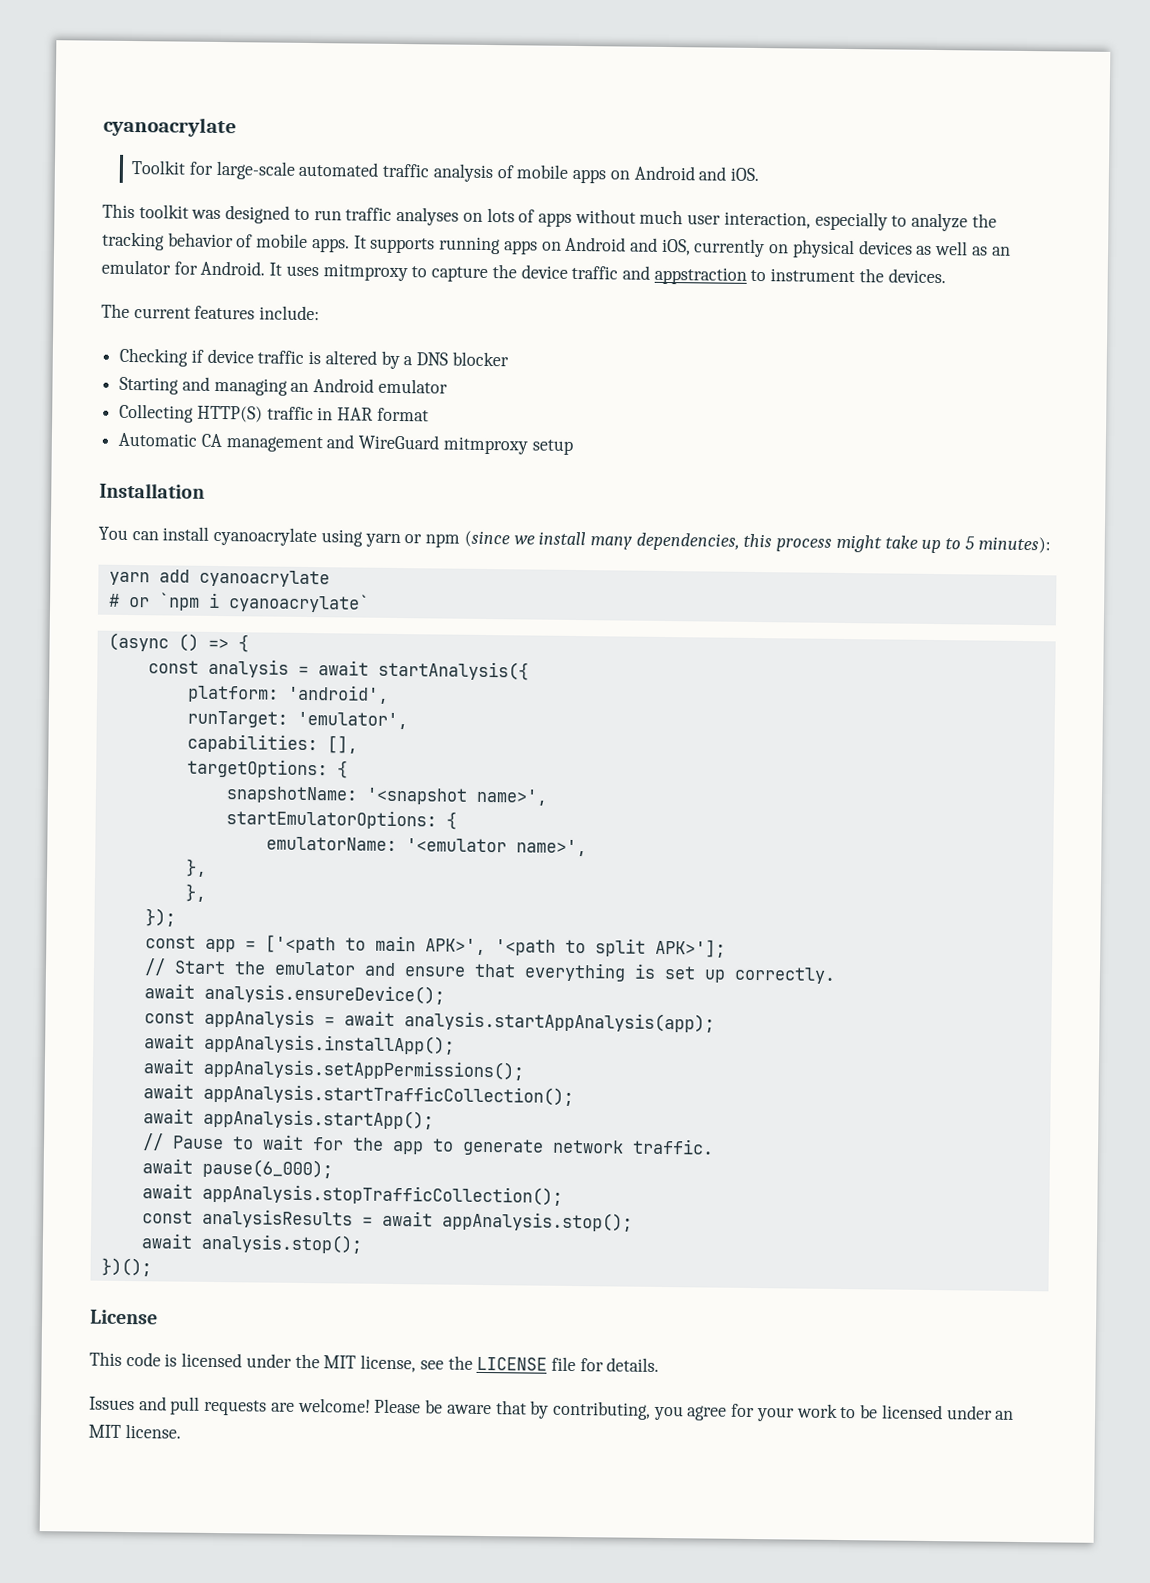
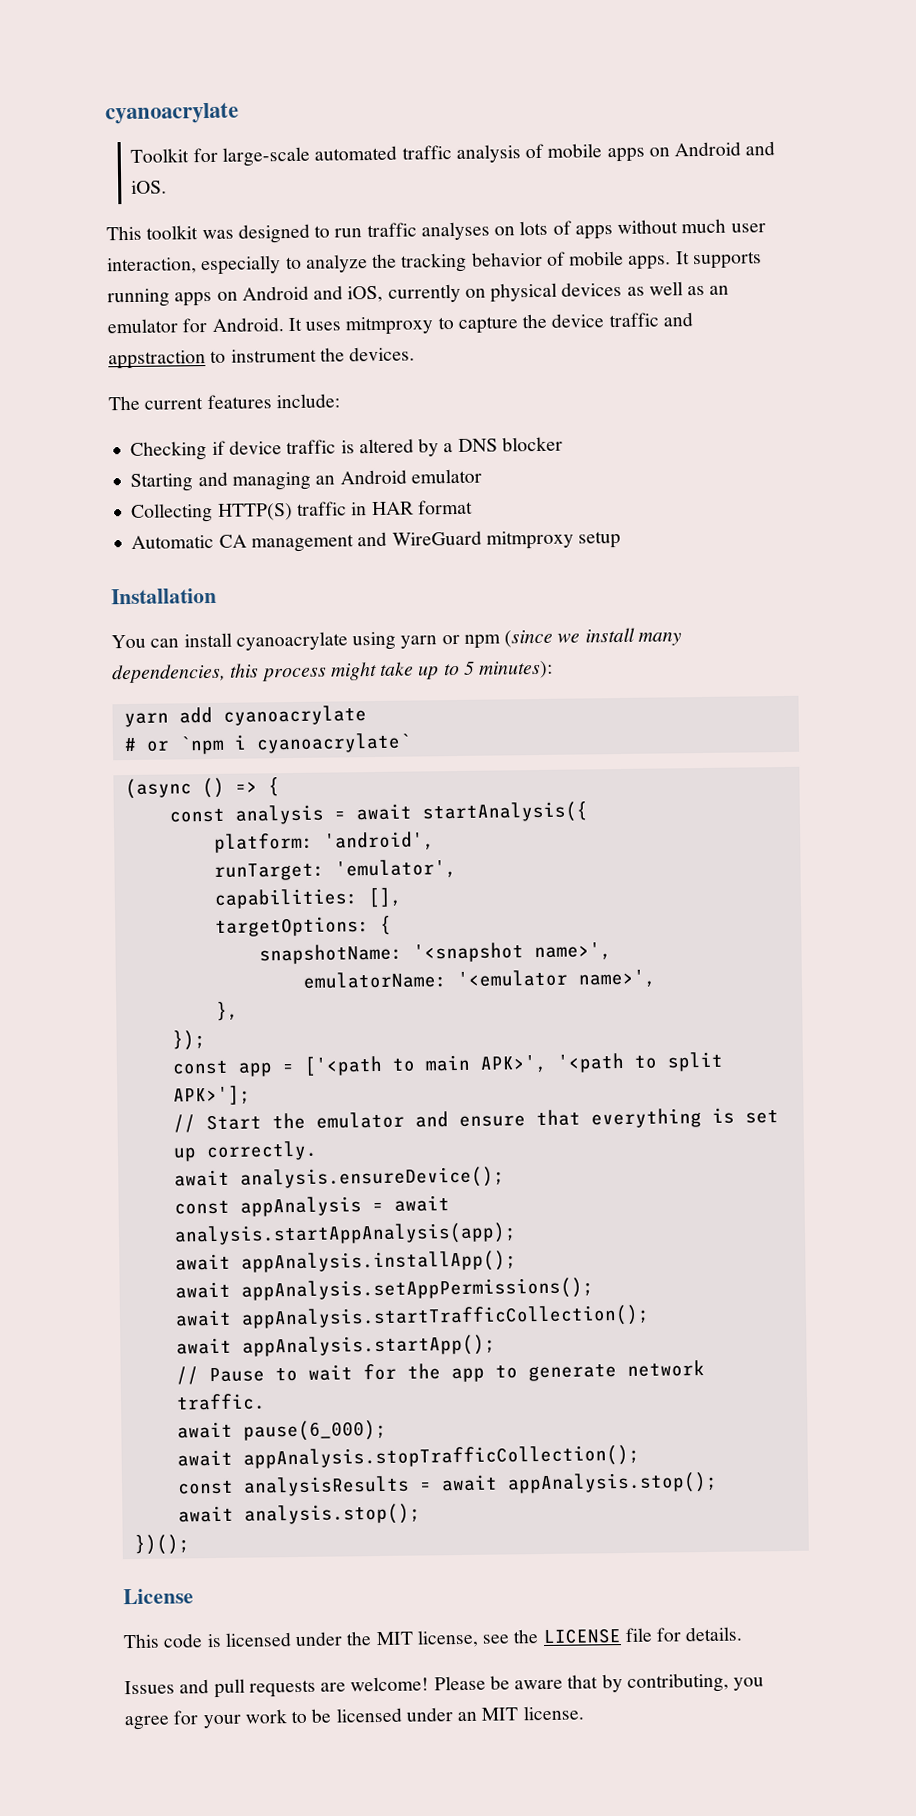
- startEmulatorOptions: {
  emulatorName: '<emulator name>',
- },

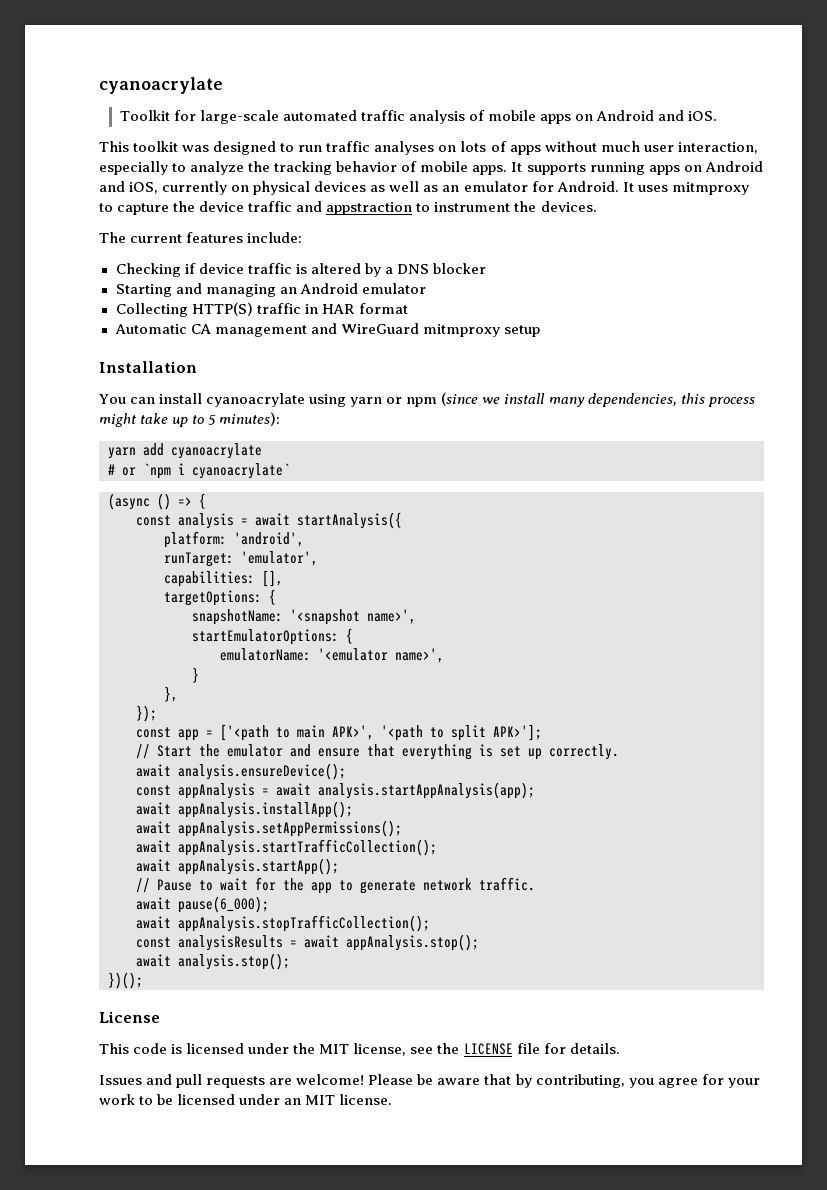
+ startEmulatorOptions: {
+ }

